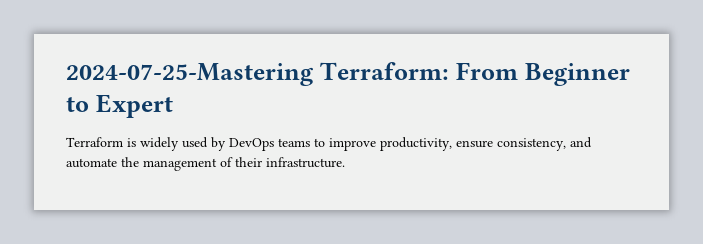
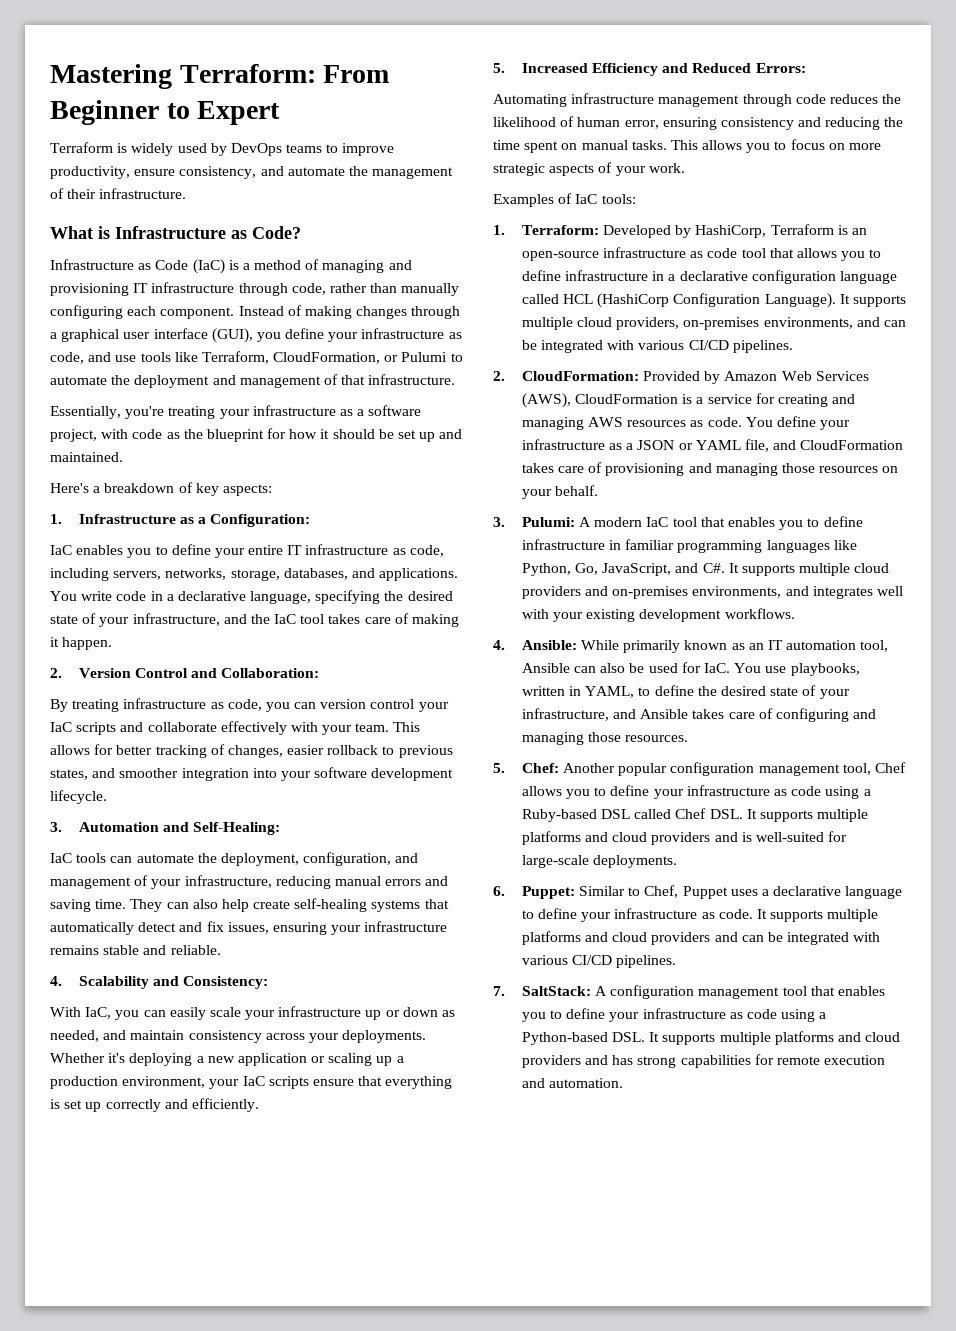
- 2024-07-25-Mastering Terraform: From Beginner to Expert
+ Mastering Terraform: From Beginner to Expert
+ What is Infrastructure as Code?
+ Infrastructure as Code (IaC) is a method of managing and provisioning IT infrastructure through code, rather than manually configuring each component. Instead of making changes through a graphical user interface (GUI), you define your infrastructure as code, and use tools like Terraform, CloudFormation, or Pulumi to automate the deployment and management of that infrastructure.
+ Essentially, you're treating your infrastructure as a software project, with code as the blueprint for how it should be set up and maintained.
+ Here's a breakdown of key aspects:
+ 1. Infrastructure as a Configuration:
+ IaC enables you to define your entire IT infrastructure as code, including servers, networks, storage, databases, and applications. You write code in a declarative language, specifying the desired state of your infrastructure, and the IaC tool takes care of making it happen.
+ 2. Version Control and Collaboration:
+ By treating infrastructure as code, you can version control your IaC scripts and collaborate effectively with your team. This allows for better tracking of changes, easier rollback to previous states, and smoother integration into your software development lifecycle.
+ 3. Automation and Self-Healing:
+ IaC tools can automate the deployment, configuration, and management of your infrastructure, reducing manual errors and saving time. They can also help create self-healing systems that automatically detect and fix issues, ensuring your infrastructure remains stable and reliable.
+ 4. Scalability and Consistency:
+ With IaC, you can easily scale your infrastructure up or down as needed, and maintain consistency across your deployments. Whether it's deploying a new application or scaling up a production environment, your IaC scripts ensure that everything is set up correctly and efficiently.
+ 5. Increased Efficiency and Reduced Errors:
+ Automating infrastructure management through code reduces the likelihood of human error, ensuring consistency and reducing the time spent on manual tasks. This allows you to focus on more strategic aspects of your work.
+ Examples of IaC tools:
+ 1. Terraform: Developed by HashiCorp, Terraform is an open-source infrastructure as code tool that allows you to define infrastructure in a declarative configuration language called HCL (HashiCorp Configuration Language). It supports multiple cloud providers, on-premises environments, and can be integrated with various CI/CD pipelines.
+ 2. CloudFormation: Provided by Amazon Web Services (AWS), CloudFormation is a service for creating and managing AWS resources as code. You define your infrastructure as a JSON or YAML file, and CloudFormation takes care of provisioning and managing those resources on your behalf.
+ 3. Pulumi: A modern IaC tool that enables you to define infrastructure in familiar programming languages like Python, Go, JavaScript, and C#. It supports multiple cloud providers and on-premises environments, and integrates well with your existing development workflows.
+ 4. Ansible: While primarily known as an IT automation tool, Ansible can also be used for IaC. You use playbooks, written in YAML, to define the desired state of your infrastructure, and Ansible takes care of configuring and managing those resources.
+ 5. Chef: Another popular configuration management tool, Chef allows you to define your infrastructure as code using a Ruby-based DSL called Chef DSL. It supports multiple platforms and cloud providers and is well-suited for large-scale deployments.
+ 6. Puppet: Similar to Chef, Puppet uses a declarative language to define your infrastructure as code. It supports multiple platforms and cloud providers and can be integrated with various CI/CD pipelines.
+ 7. SaltStack: A configuration management tool that enables you to define your infrastructure as code using a Python-based DSL. It supports multiple platforms and cloud providers and has strong capabilities for remote execution and automation.

